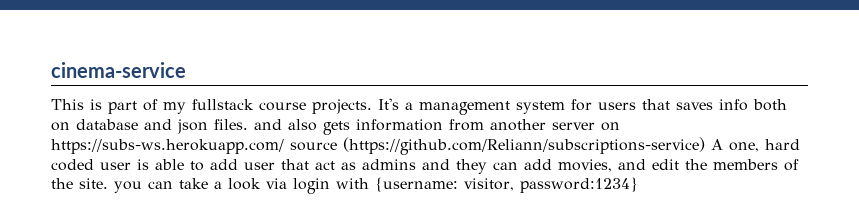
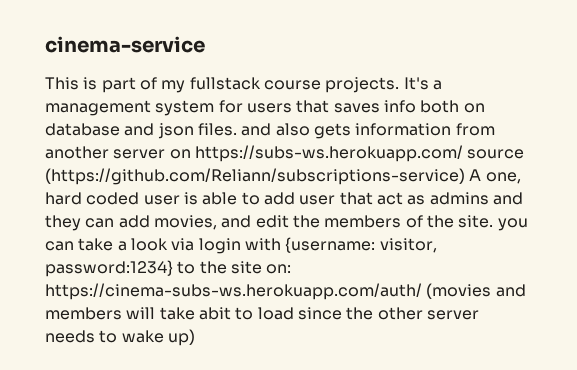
- visitor, password:1234}
+ visitor, password:1234} to the site on: https://cinema-subs-ws.herokuapp.com/auth/ (movies and members will take abit to load since the other server needs to wake up)

